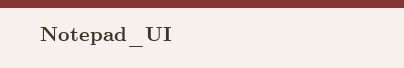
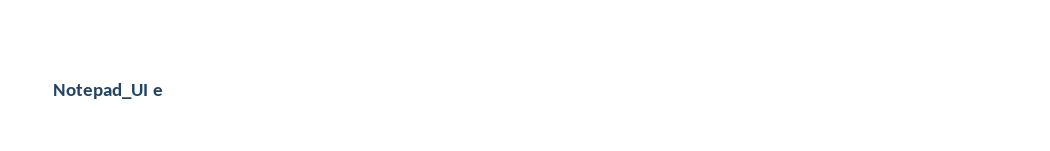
- Notepad_UI
+ Notepad_UI e

